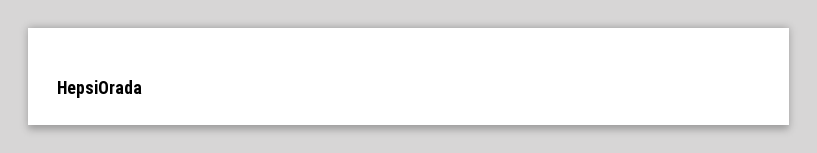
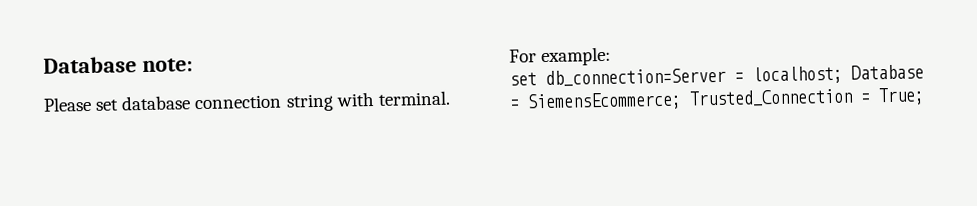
- HepsiOrada
+ Database note:
+ Please set database connection string with terminal. For example:
+ set db_connection=Server = localhost; Database = SiemensEcommerce; Trusted_Connection = True;

